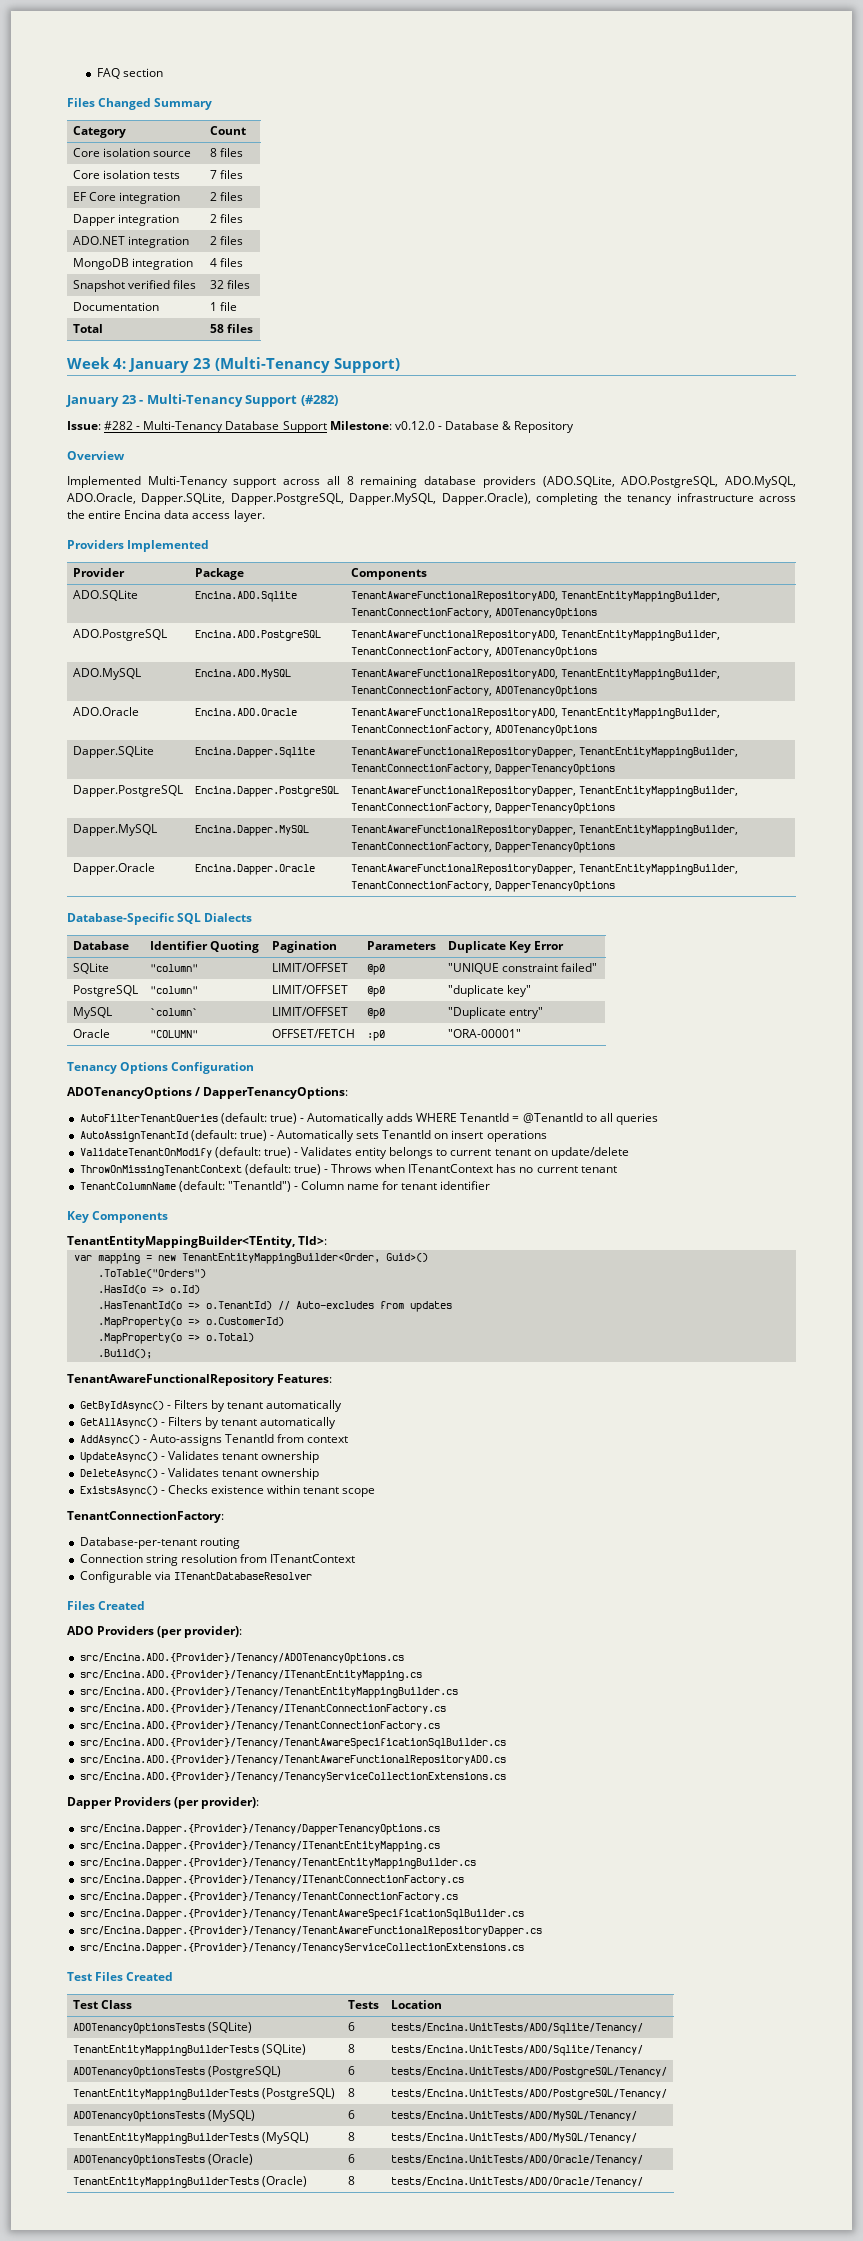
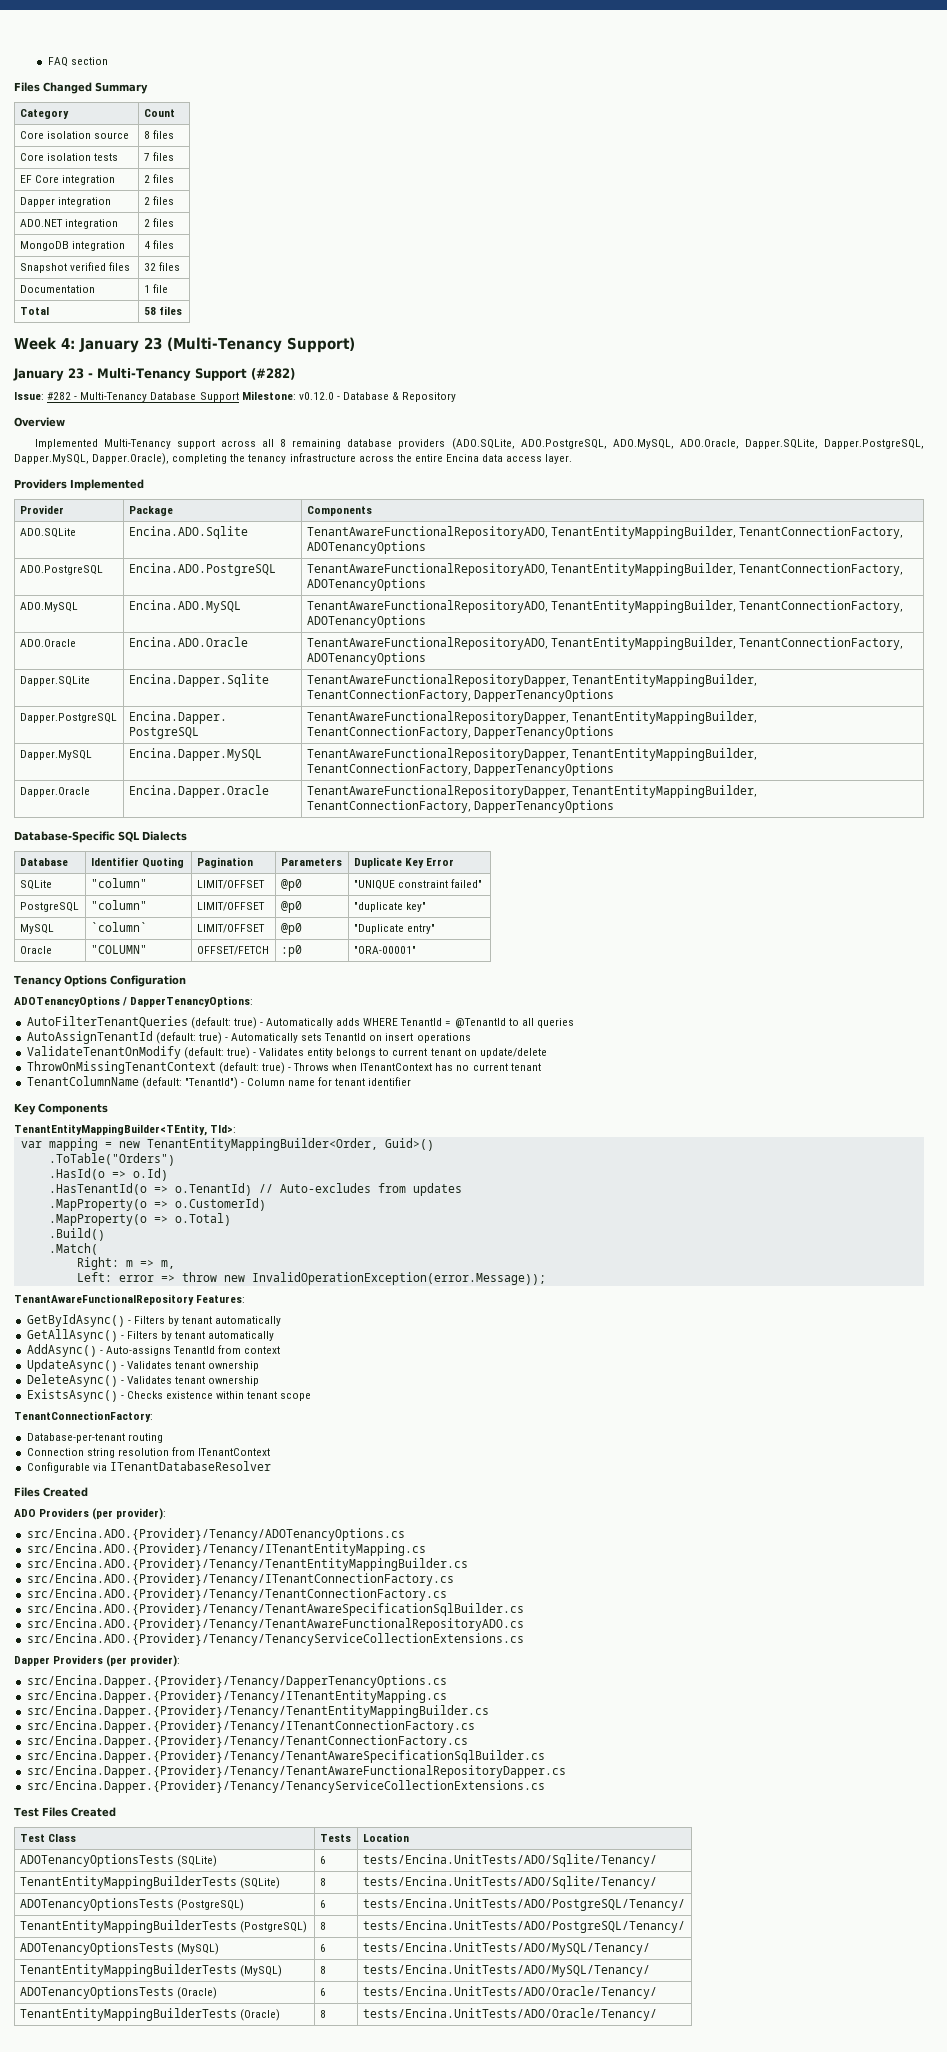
- .Build();
+ .Build()
+ .Match(
+ Right: m => m,
+ Left: error => throw new InvalidOperationException(error.Message));

